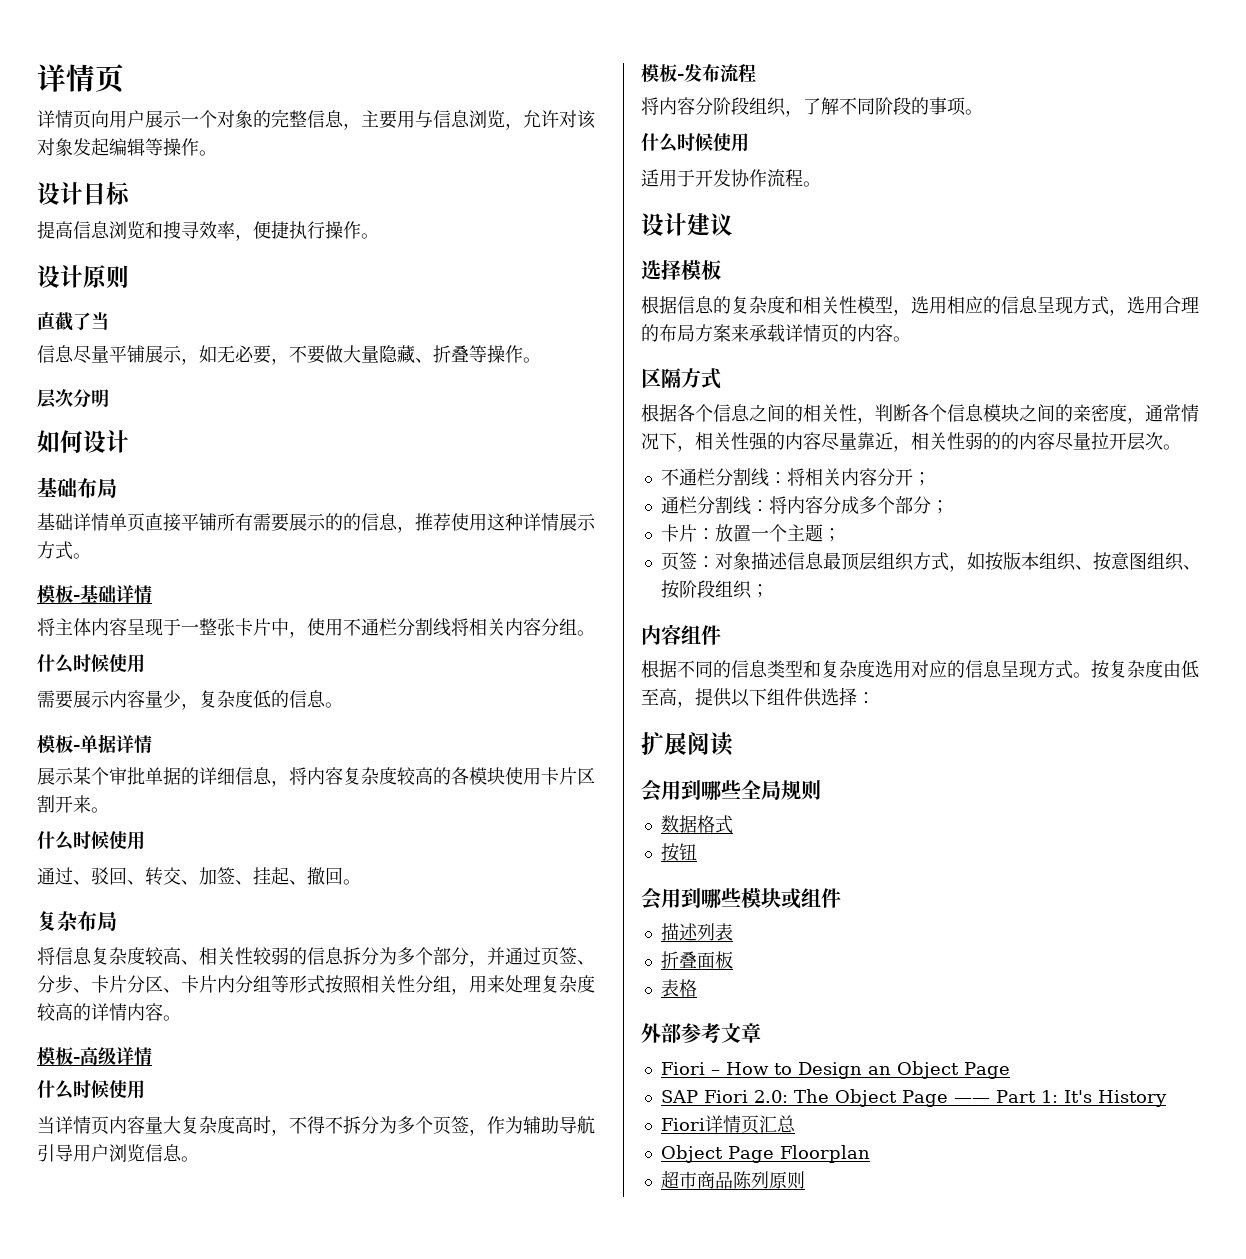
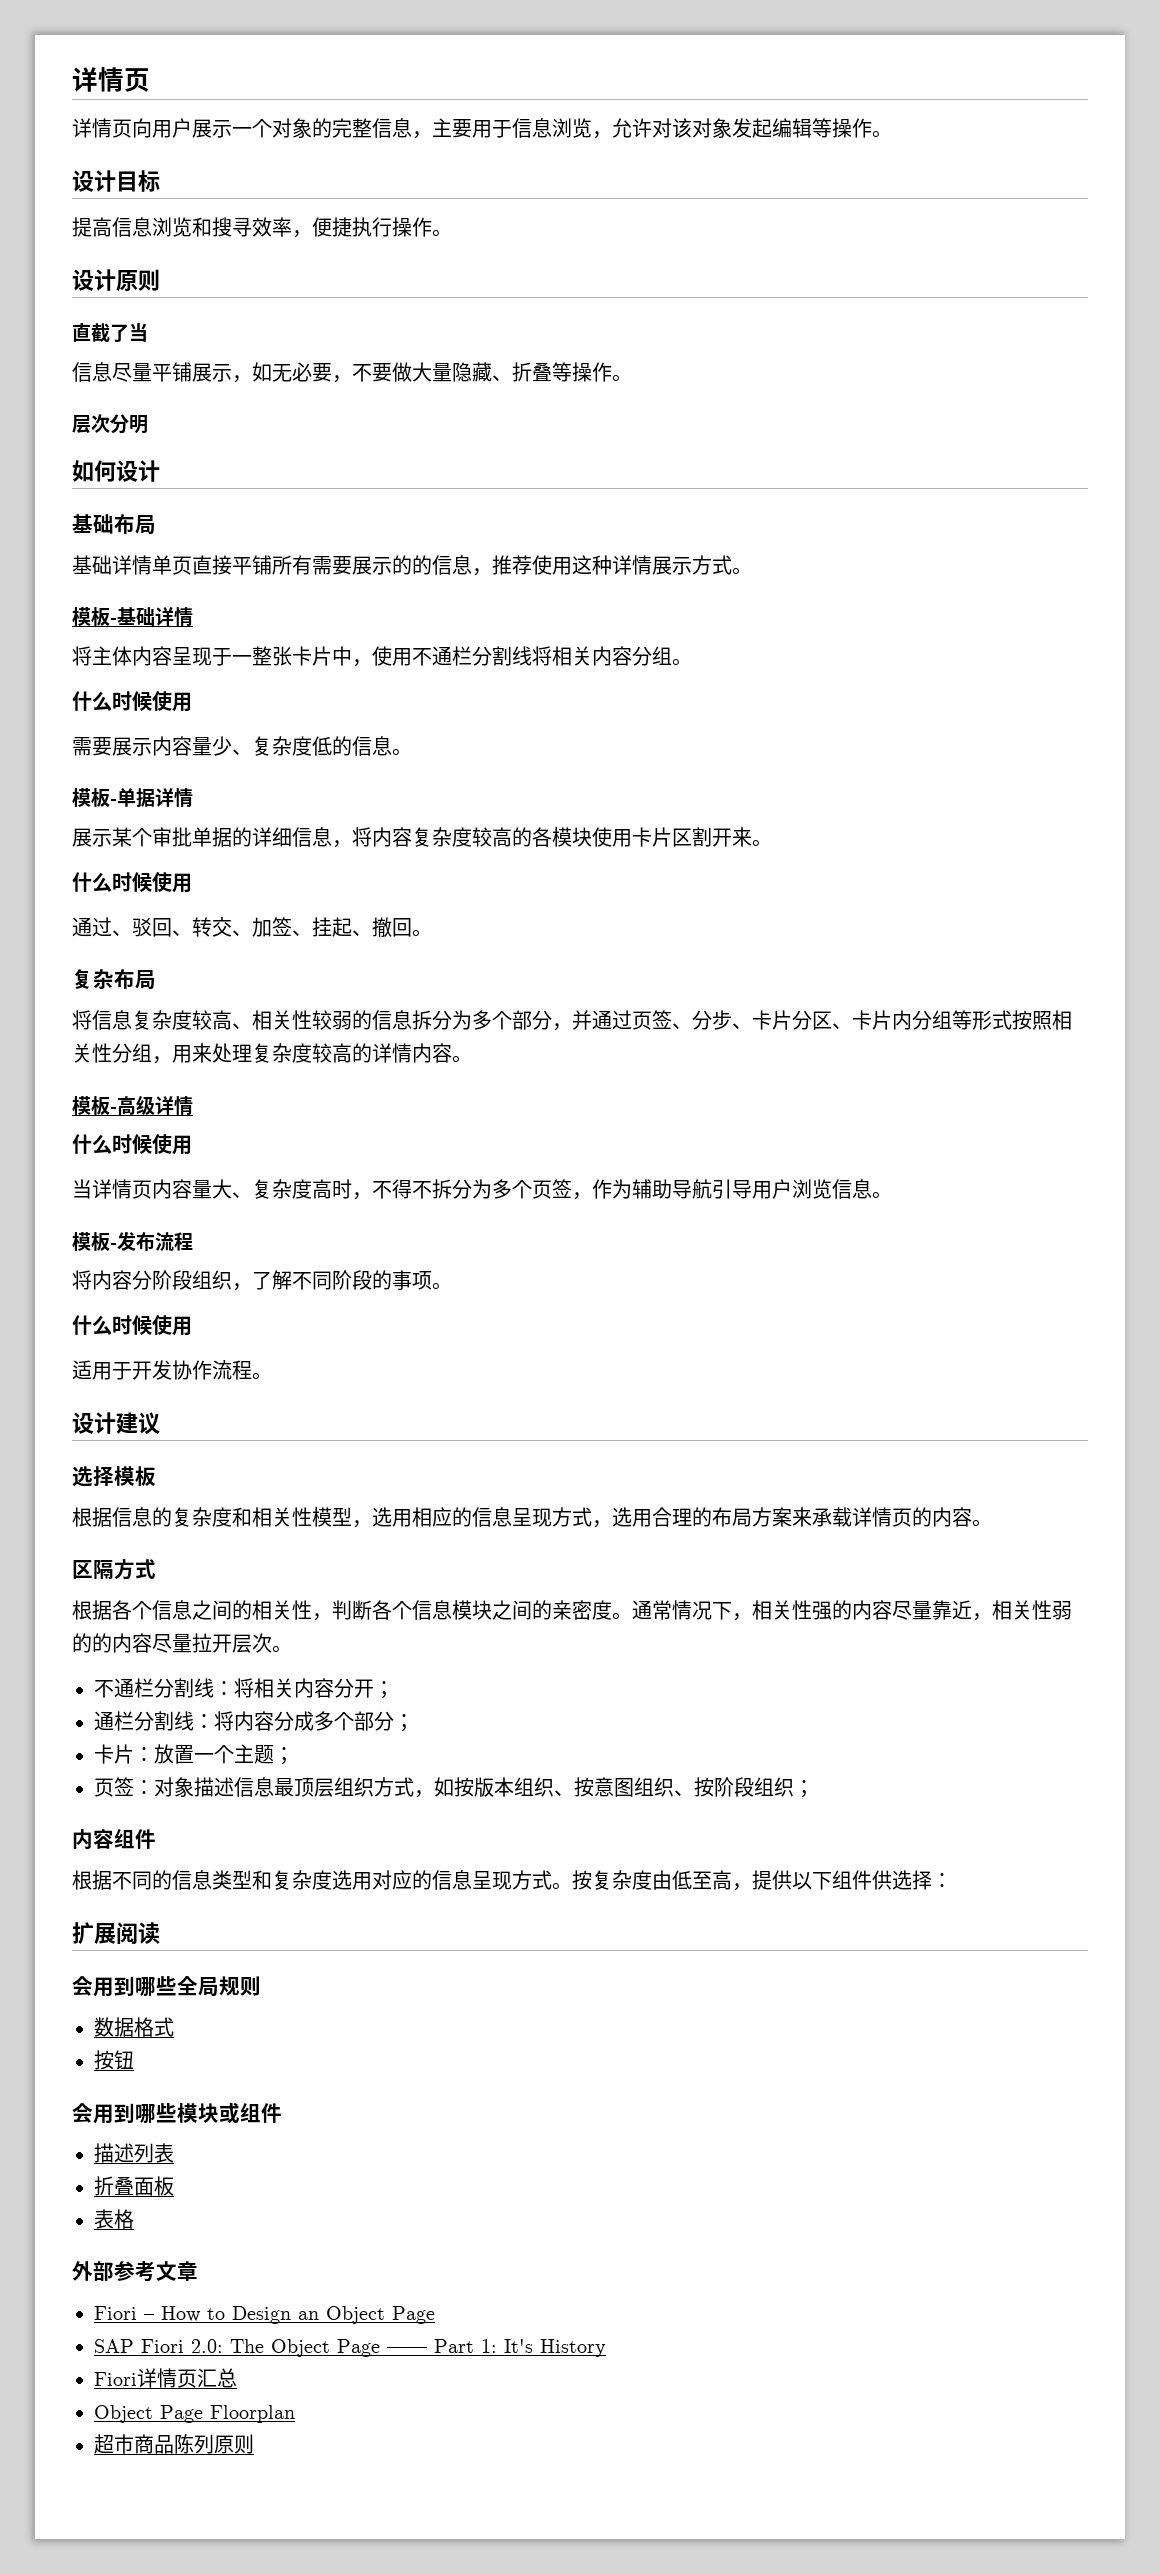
- 详情页向用户展示一个对象的完整信息，主要用与信息浏览，允许对该对象发起编辑等操作。
+ 详情页向用户展示一个对象的完整信息，主要用于信息浏览，允许对该对象发起编辑等操作。
- 需要展示内容量少，复杂度低的信息。
+ 需要展示内容量少、复杂度低的信息。
- 当详情页内容量大复杂度高时，不得不拆分为多个页签，作为辅助导航引导用户浏览信息。
+ 当详情页内容量大、复杂度高时，不得不拆分为多个页签，作为辅助导航引导用户浏览信息。
- 根据各个信息之间的相关性，判断各个信息模块之间的亲密度，通常情况下，相关性强的内容尽量靠近，相关性弱的的内容尽量拉开层次。
+ 根据各个信息之间的相关性，判断各个信息模块之间的亲密度。通常情况下，相关性强的内容尽量靠近，相关性弱的的内容尽量拉开层次。

